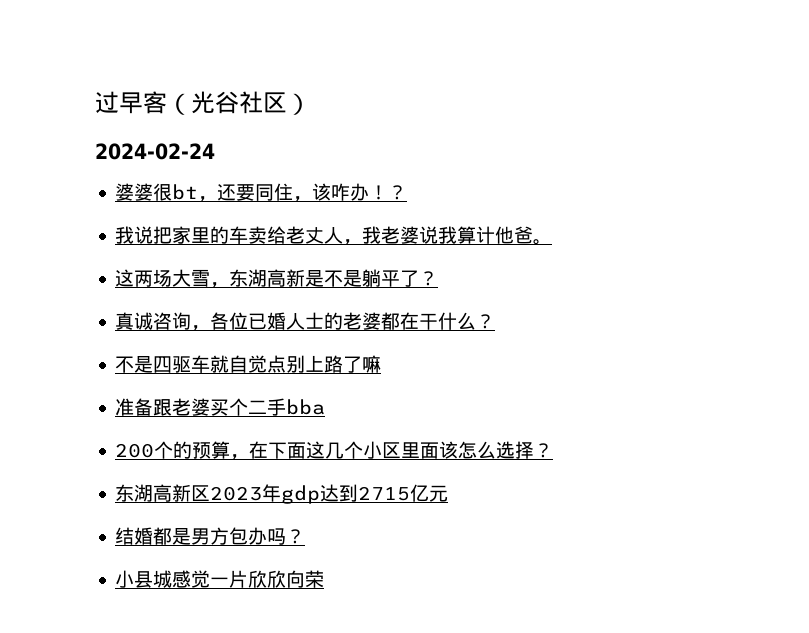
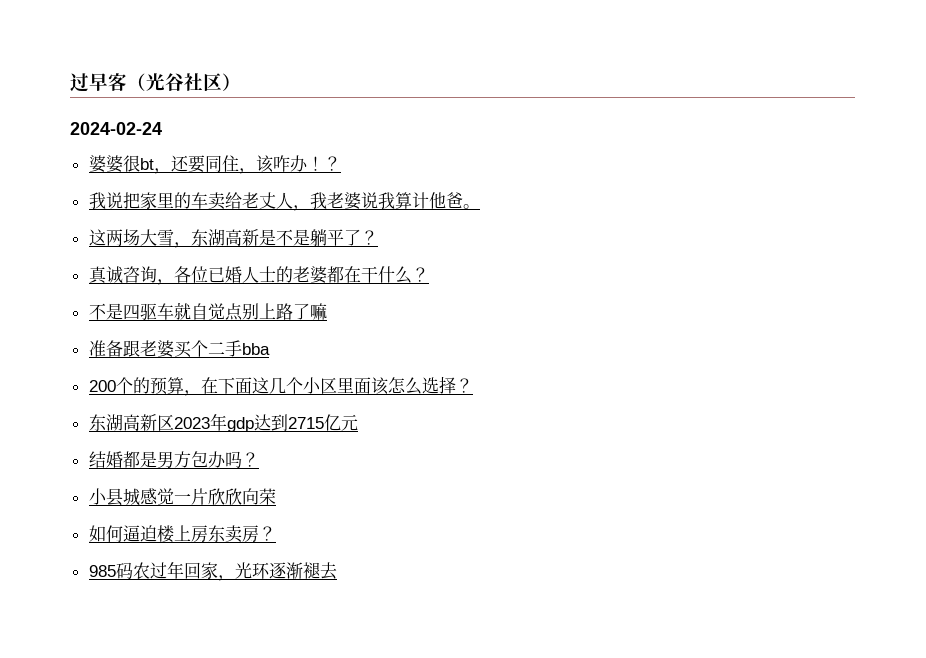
+ 如何逼迫楼上房东卖房？
+ 985码农过年回家，光环逐渐褪去

